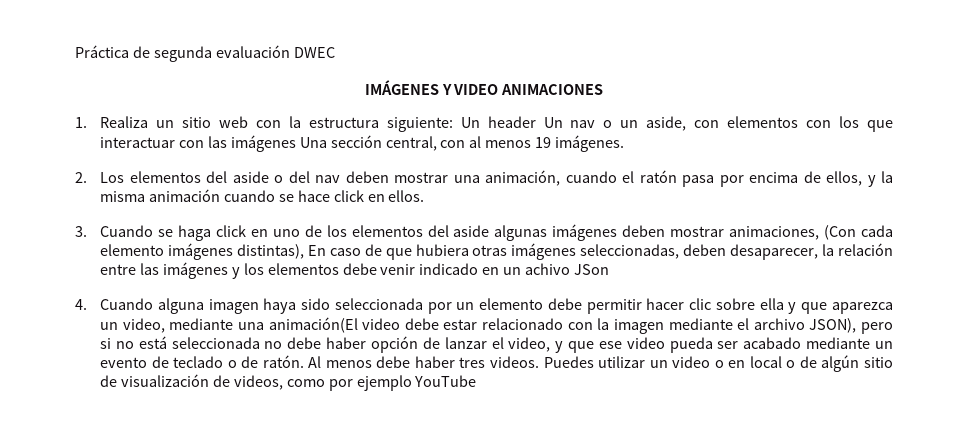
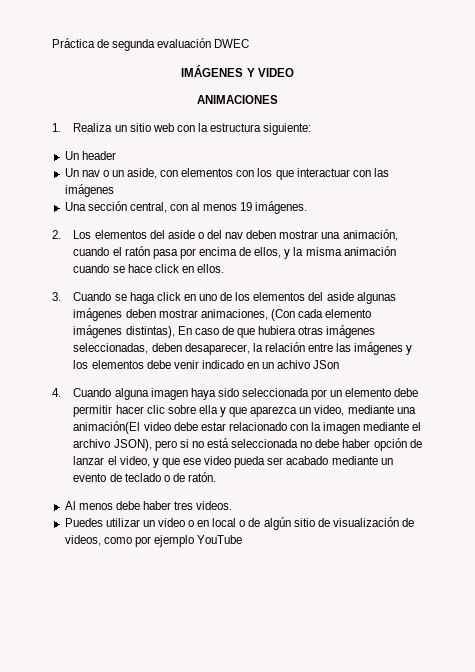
- IMÁGENES Y VIDEO ANIMACIONES
+ IMÁGENES Y VIDEO
+ ANIMACIONES
- 1. Realiza un sitio web con la estructura siguiente: Un header Un nav o un aside, con elementos con los que interactuar con las imágenes Una sección central, con al menos 19 imágenes.
+ 1. Realiza un sitio web con la estructura siguiente:
+ Un header
+ Un nav o un aside, con elementos con los que interactuar con las imágenes
+ Una sección central, con al menos 19 imágenes.
- 4. Cuando alguna imagen haya sido seleccionada por un elemento debe permitir hacer clic sobre ella y que aparezca un video, mediante una animación(El video debe estar relacionado con la imagen mediante el archivo JSON), pero si no está seleccionada no debe haber opción de lanzar el video, y que ese video pueda ser acabado mediante un evento de teclado o de ratón. Al menos debe haber tres videos. Puedes utilizar un video o en local o de algún sitio de visualización de videos, como por ejemplo YouTube
+ 4. Cuando alguna imagen haya sido seleccionada por un elemento debe permitir hacer clic sobre ella y que aparezca un video, mediante una animación(El video debe estar relacionado con la imagen mediante el archivo JSON), pero si no está seleccionada no debe haber opción de lanzar el video, y que ese video pueda ser acabado mediante un evento de teclado o de ratón.
+ Al menos debe haber tres videos.
+ Puedes utilizar un video o en local o de algún sitio de visualización de videos, como por ejemplo YouTube

